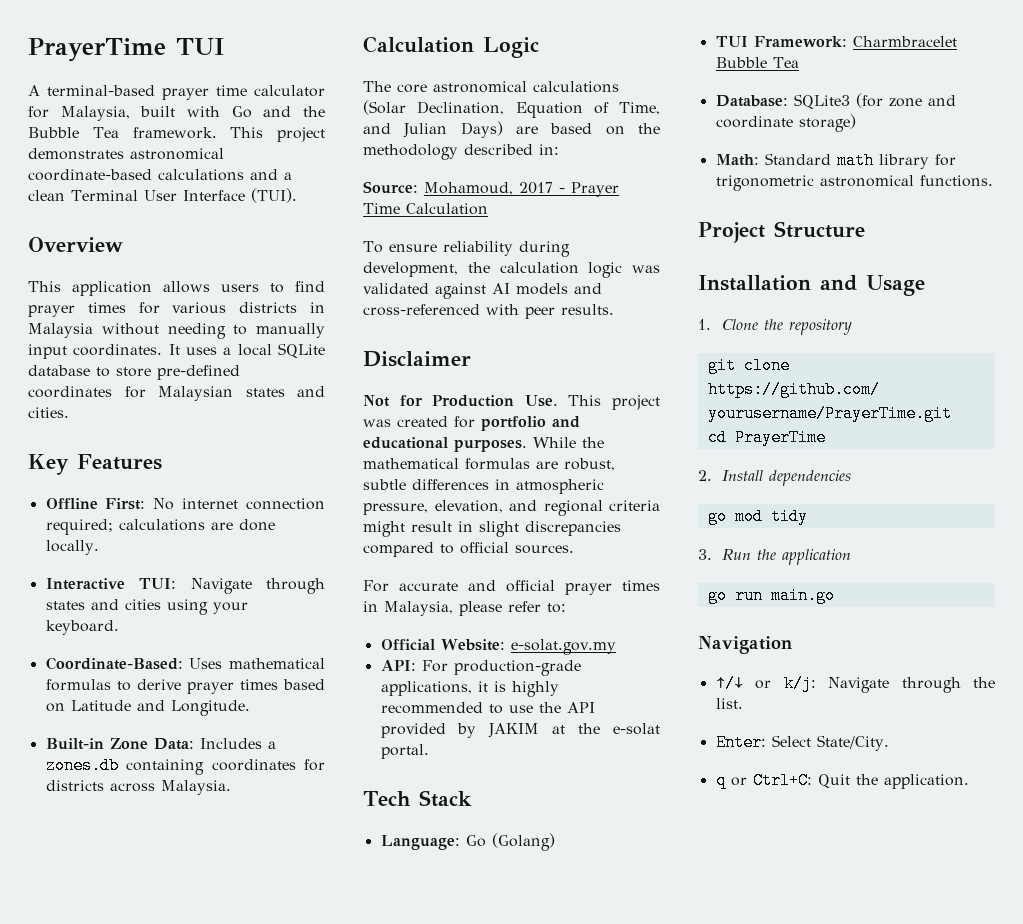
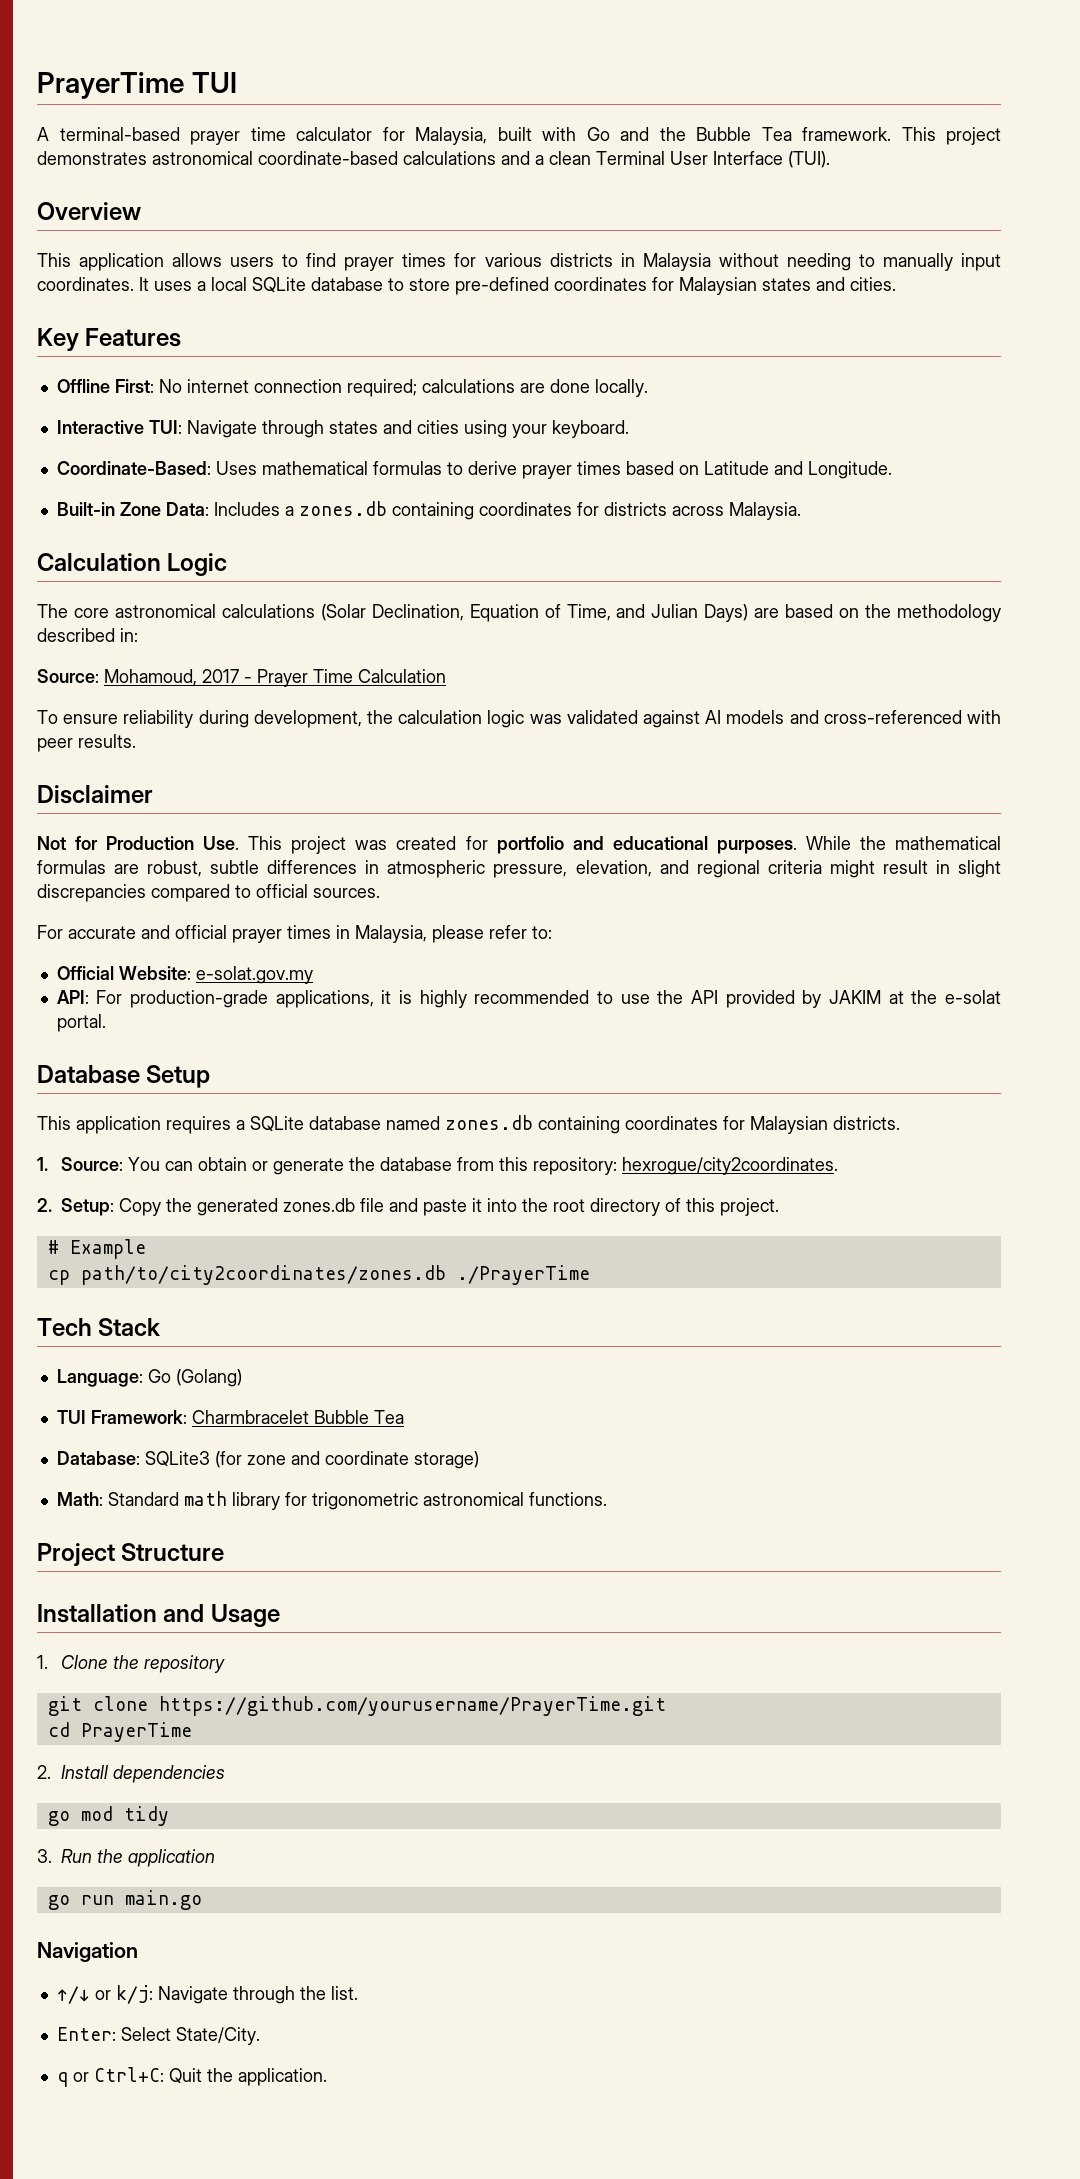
+ Database Setup
+ This application requires a SQLite database named zones.db containing coordinates for Malaysian districts.
+ 1. Source: You can obtain or generate the database from this repository: hexrogue/city2coordinates.
+ 2. Setup: Copy the generated zones.db file and paste it into the root directory of this project.
+ # Example
+ cp path/to/city2coordinates/zones.db ./PrayerTime

